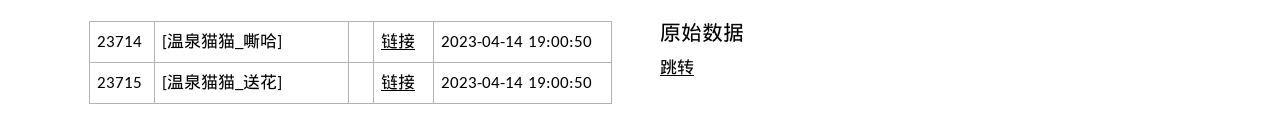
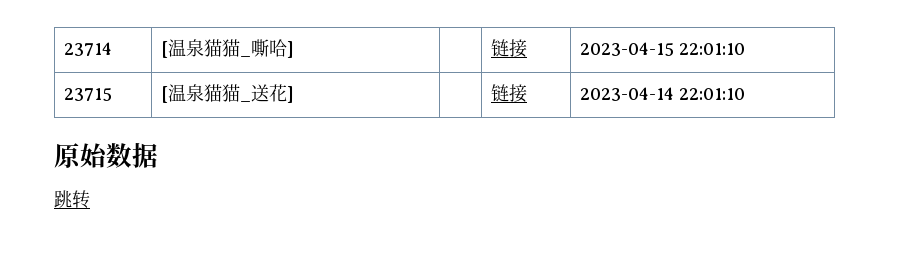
- 23714 | [温泉猫猫_嘶哈] | | 链接 | 2023-04-14 19:00:50
+ 23714 | [温泉猫猫_嘶哈] | | 链接 | 2023-04-15 22:01:10
- 23715 | [温泉猫猫_送花] | | 链接 | 2023-04-14 19:00:50
+ 23715 | [温泉猫猫_送花] | | 链接 | 2023-04-14 22:01:10

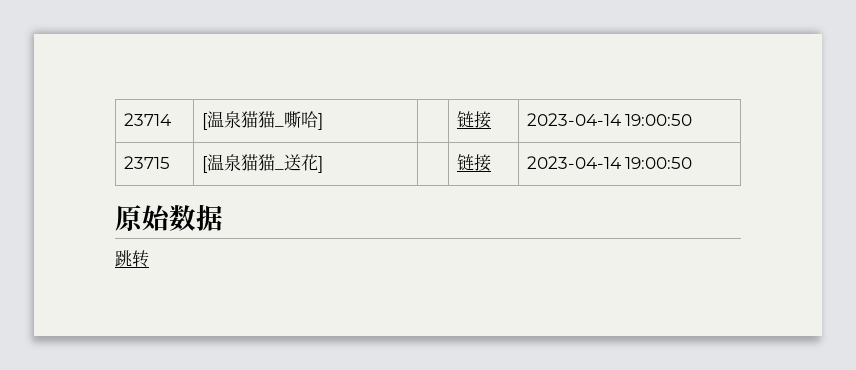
- 23714 | [温泉猫猫_嘶哈] | | 链接 | 2023-04-15 22:01:10
+ 23714 | [温泉猫猫_嘶哈] | | 链接 | 2023-04-14 19:00:50
- 23715 | [温泉猫猫_送花] | | 链接 | 2023-04-14 22:01:10
+ 23715 | [温泉猫猫_送花] | | 链接 | 2023-04-14 19:00:50

